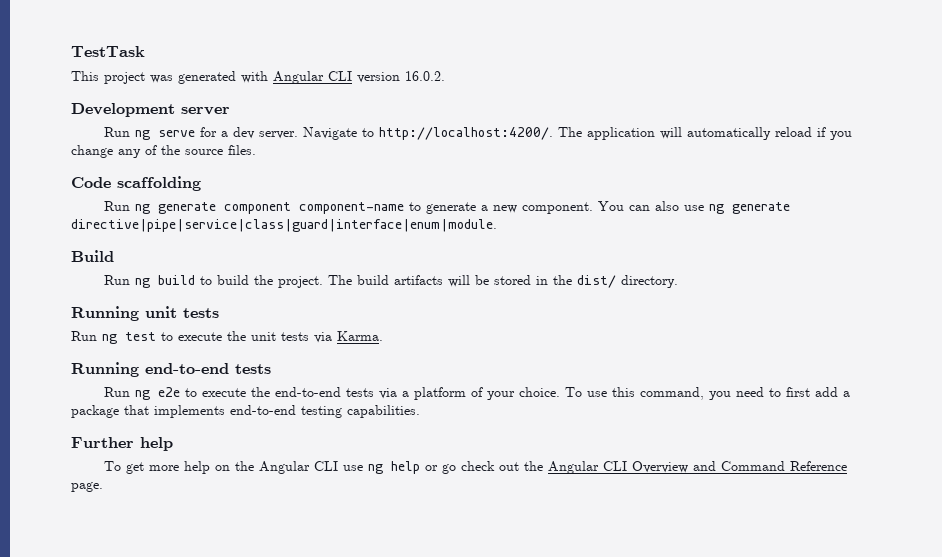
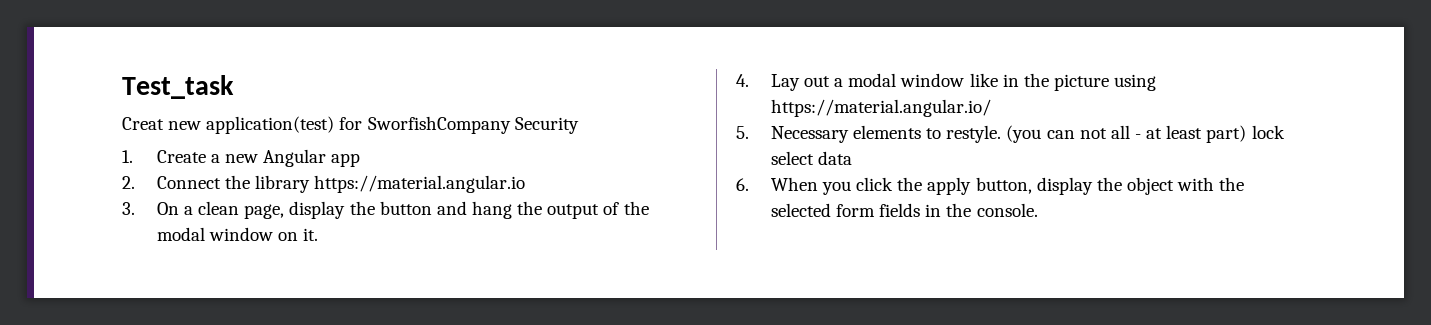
- TestTask
- This project was generated with Angular CLI version 16.0.2.
- Development server
- Run ng serve for a dev server. Navigate to http://localhost:4200/. The application will automatically reload if you change any of the source files.
- Code scaffolding
- Run ng generate component component-name to generate a new component. You can also use ng generate directive|pipe|service|class|guard|interface|enum|module.
- Build
- Run ng build to build the project. The build artifacts will be stored in the dist/ directory.
- Running unit tests
- Run ng test to execute the unit tests via Karma.
- Running end-to-end tests
- Run ng e2e to execute the end-to-end tests via a platform of your choice. To use this command, you need to first add a package that implements end-to-end testing capabilities.
- Further help
- To get more help on the Angular CLI use ng help or go check out the Angular CLI Overview and Command Reference page.
+ Test_task
+ Creat new application(test) for SworfishCompany Security
+ 1. Create a new Angular app
+ 2. Connect the library https://material.angular.io
+ 3. On a clean page, display the button and hang the output of the modal window on it.
+ 4. Lay out a modal window like in the picture using https://material.angular.io/
+ 5. Necessary elements to restyle. (you can not all - at least part) lock select data
+ 6. When you click the apply button, display the object with the selected form fields in the console.

